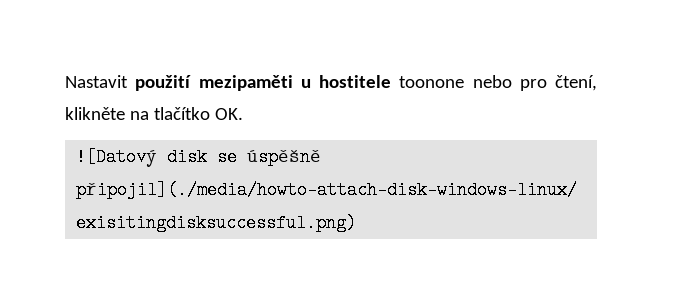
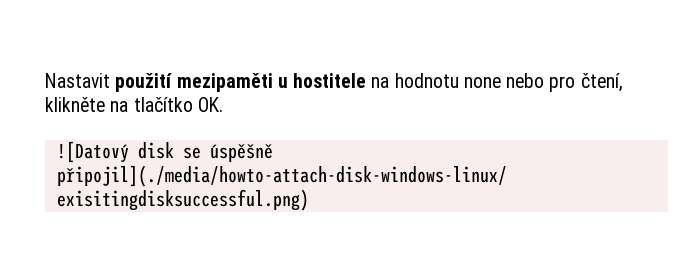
- Nastavit použití mezipaměti u hostitele toonone nebo pro čtení, klikněte na tlačítko OK.
+ Nastavit použití mezipaměti u hostitele na hodnotu none nebo pro čtení, klikněte na tlačítko OK.

